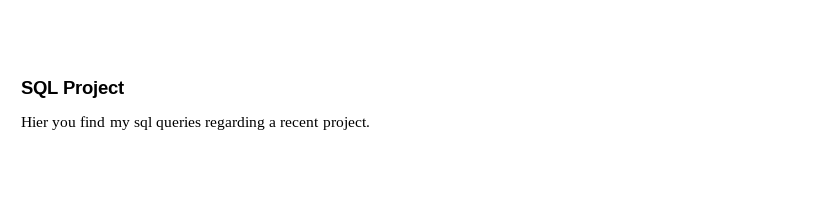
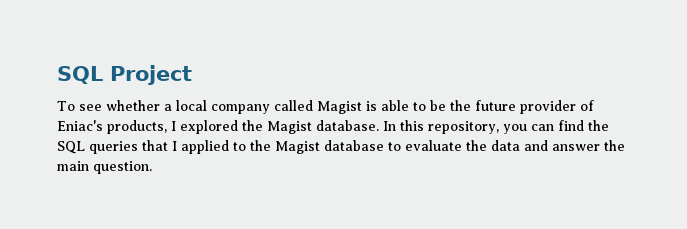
- Hier you find my sql queries regarding a recent project.
+ To see whether a local company called Magist is able to be the future provider of Eniac's products, I explored the Magist database. In this repository, you can find the SQL queries that I applied to the Magist database to evaluate the data and answer the main question.

